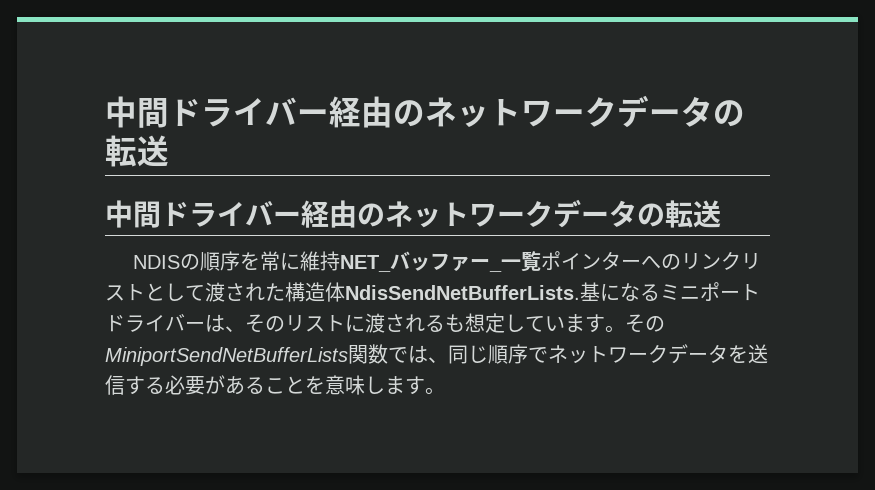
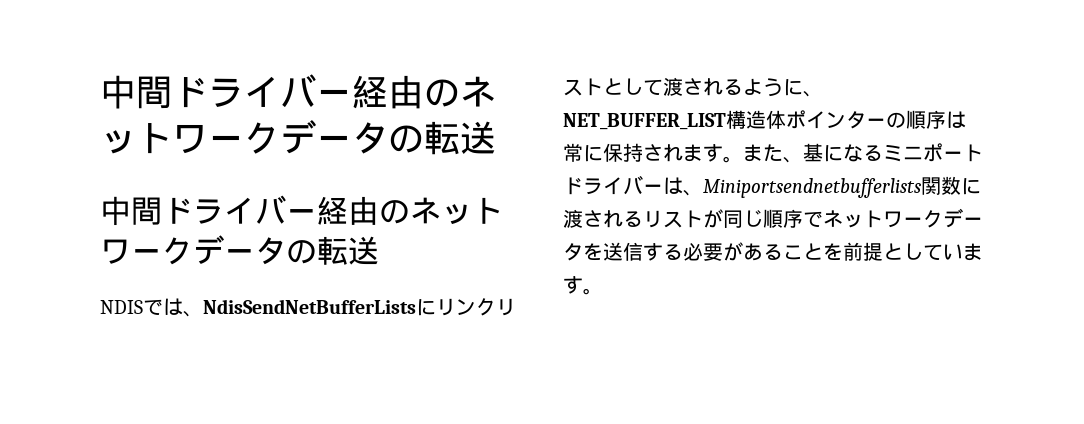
- NDISの順序を常に維持NET_バッファー_一覧ポインターへのリンクリストとして渡された構造体NdisSendNetBufferLists.基になるミニポートドライバーは、そのリストに渡されるも想定しています。そのMiniportSendNetBufferLists関数では、同じ順序でネットワークデータを送信する必要があることを意味します。
+ NDISでは、NdisSendNetBufferListsにリンクリストとして渡されるように、NET_BUFFER_LIST構造体ポインターの順序は常に保持されます。また、基になるミニポートドライバーは、Miniportsendnetbufferlists関数に渡されるリストが同じ順序でネットワークデータを送信する必要があることを前提としています。

